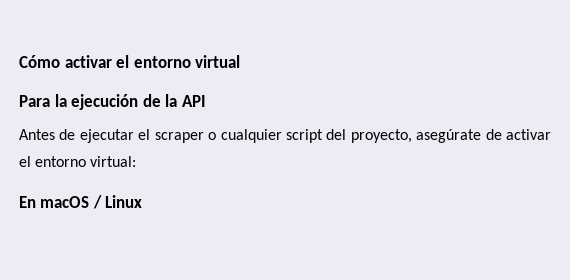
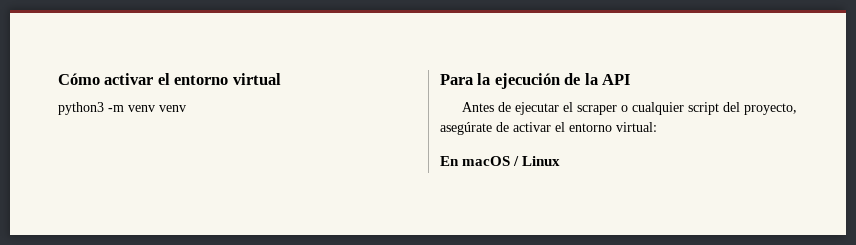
+ python3 -m venv venv

